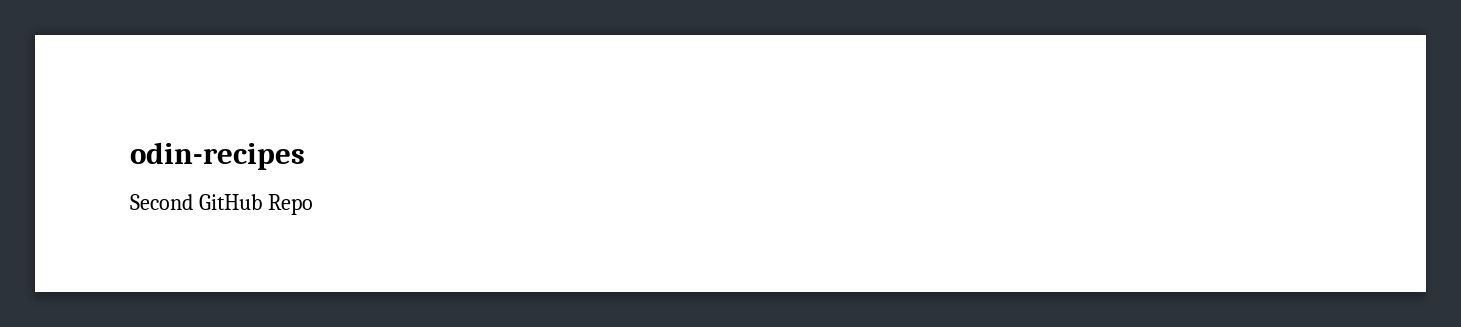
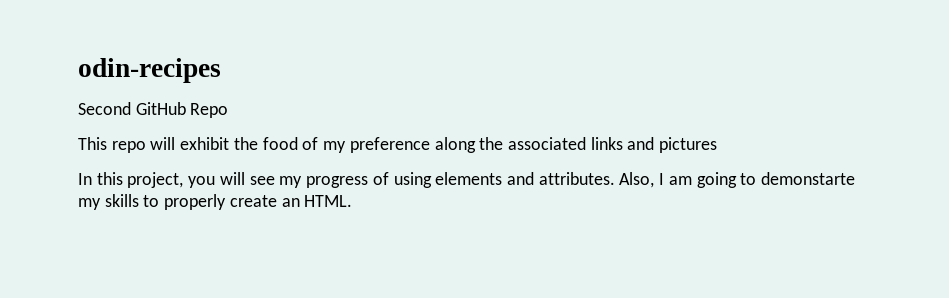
+ This repo will exhibit the food of my preference along the associated links and pictures
+ In this project, you will see my progress of using elements and attributes. Also, I am going to demonstarte my skills to properly create an HTML.

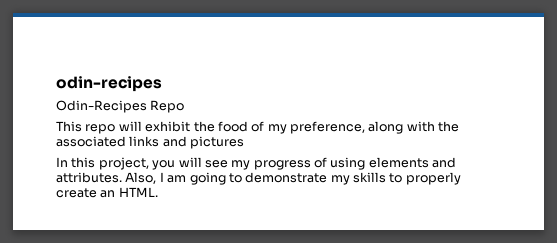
- Second GitHub Repo
+ Odin-Recipes Repo
- This repo will exhibit the food of my preference along the associated links and pictures
+ This repo will exhibit the food of my preference, along with the associated links and pictures
- Also, I am going to demonstarte my skills to properly create an HTML.
+ Also, I am going to demonstrate my skills to properly create an HTML.

